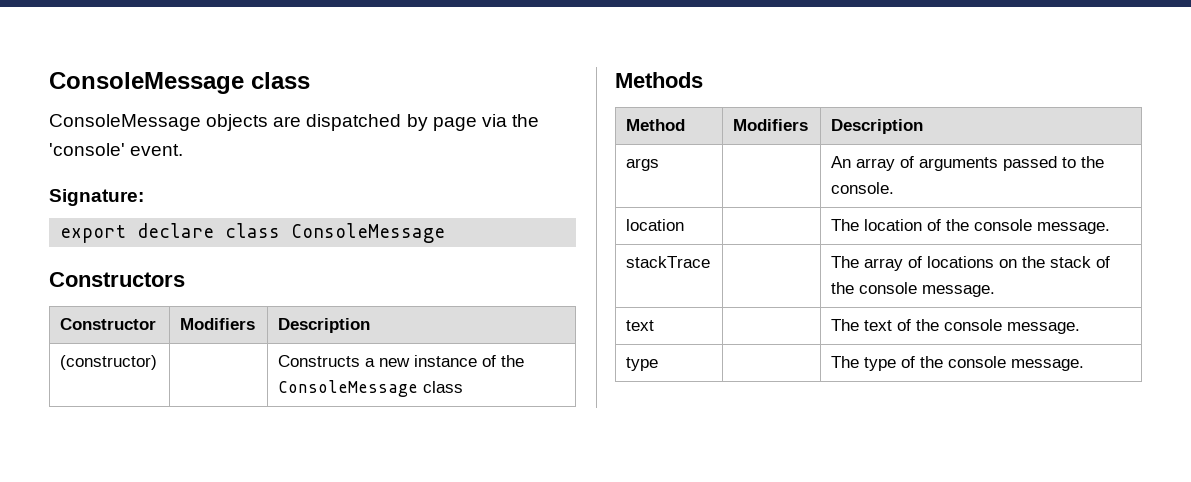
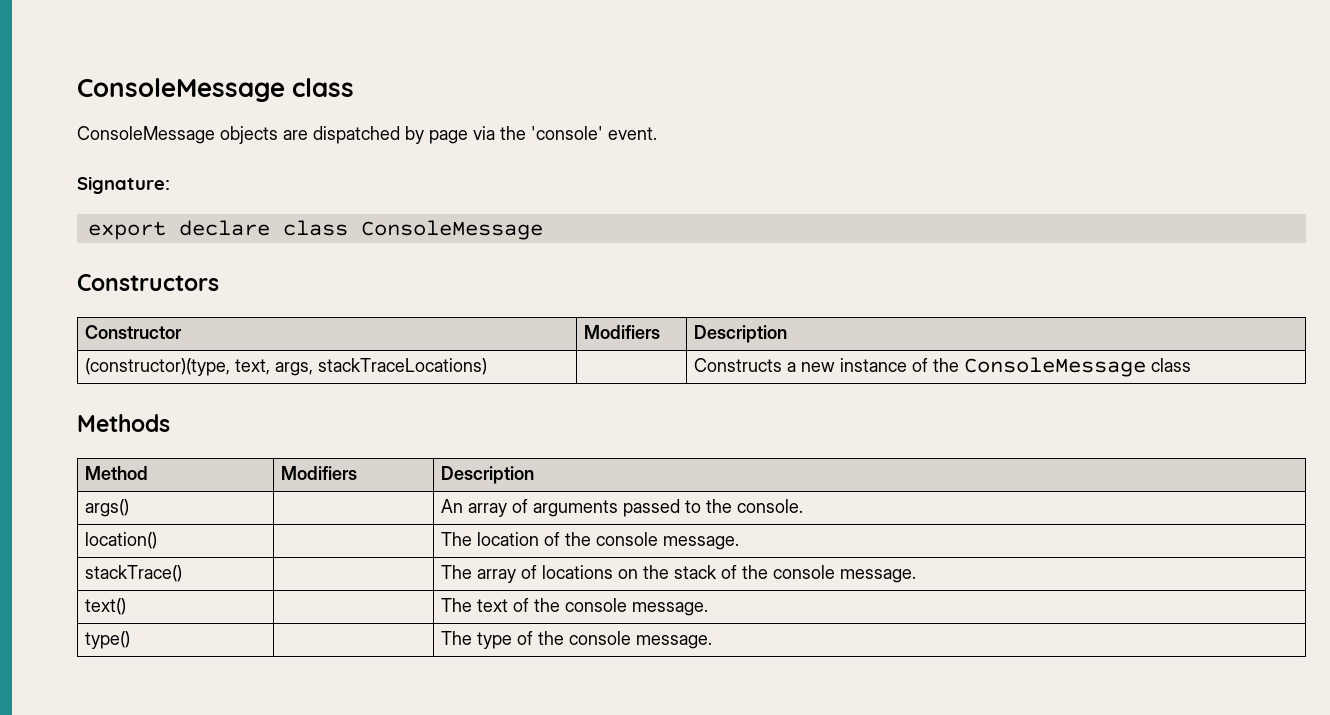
- (constructor) | | Constructs a new instance of the ConsoleMessage class
+ (constructor)(type, text, args, stackTraceLocations) | | Constructs a new instance of the ConsoleMessage class
- args | | An array of arguments passed to the console.
+ args() | | An array of arguments passed to the console.
- location | | The location of the console message.
+ location() | | The location of the console message.
- stackTrace | | The array of locations on the stack of the console message.
+ stackTrace() | | The array of locations on the stack of the console message.
- text | | The text of the console message.
+ text() | | The text of the console message.
- type | | The type of the console message.
+ type() | | The type of the console message.

